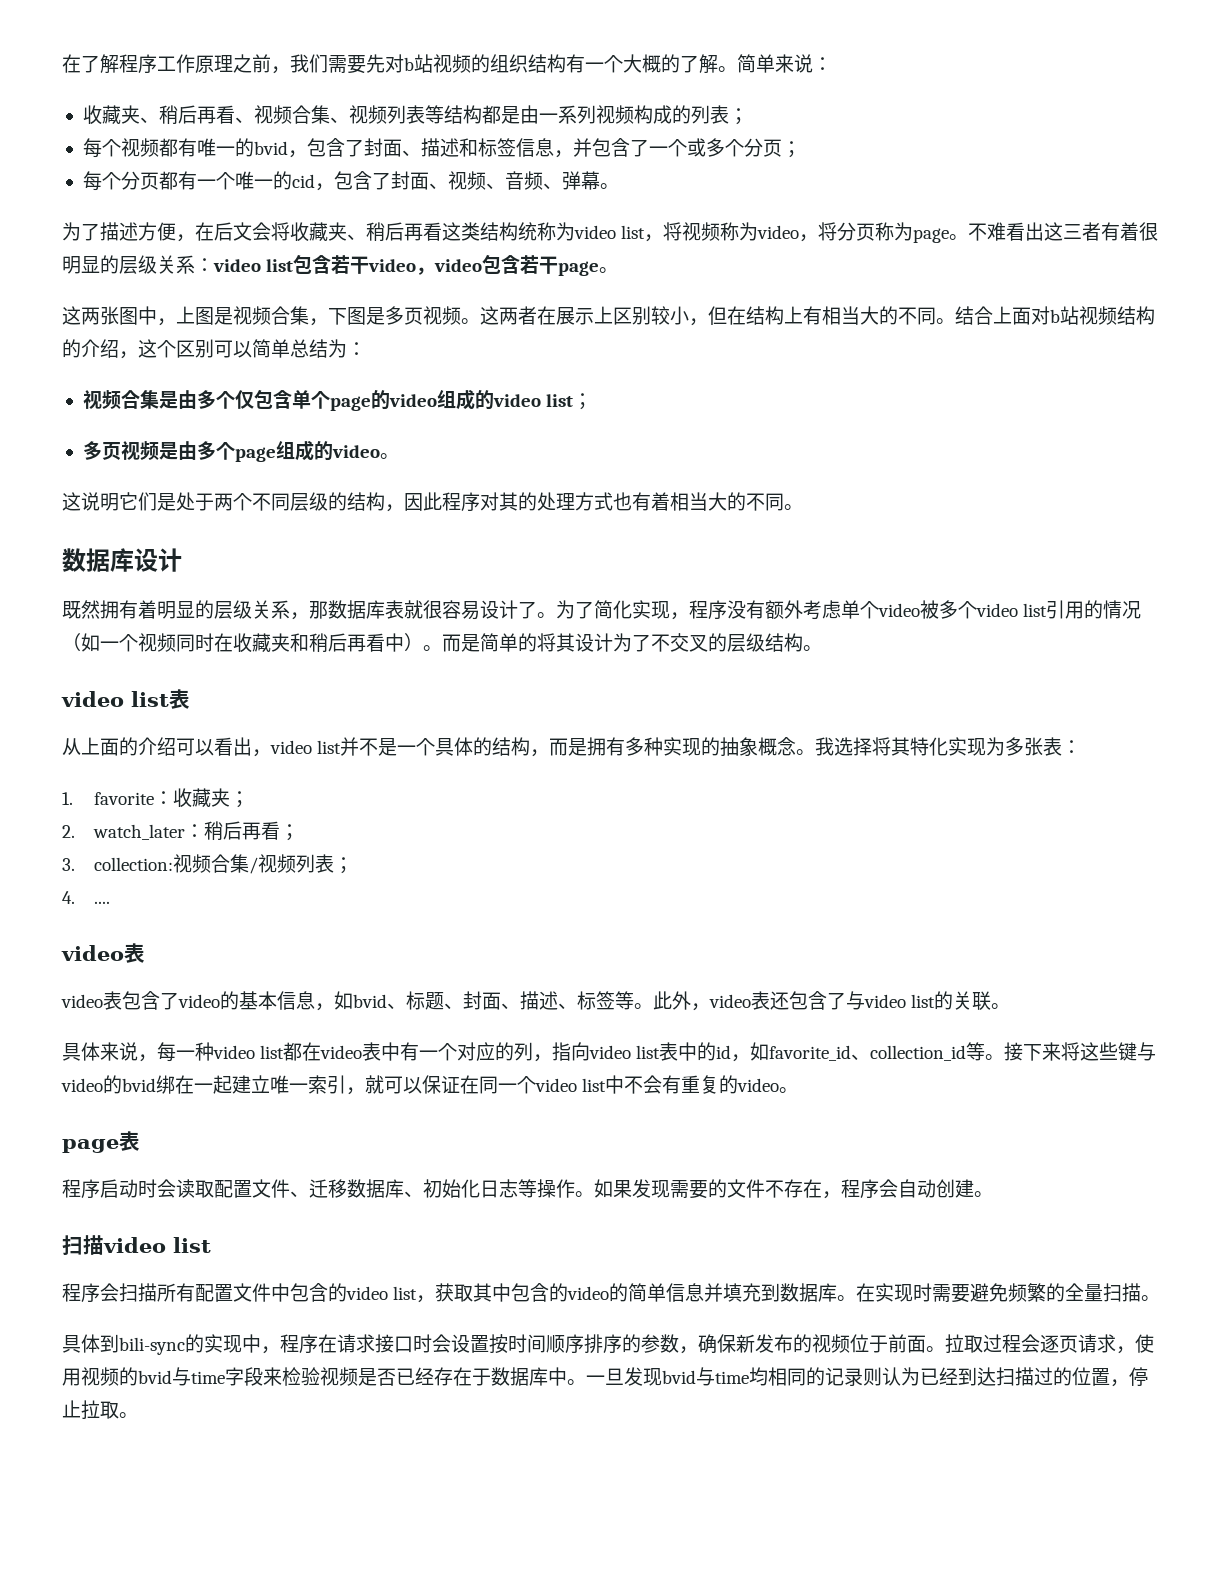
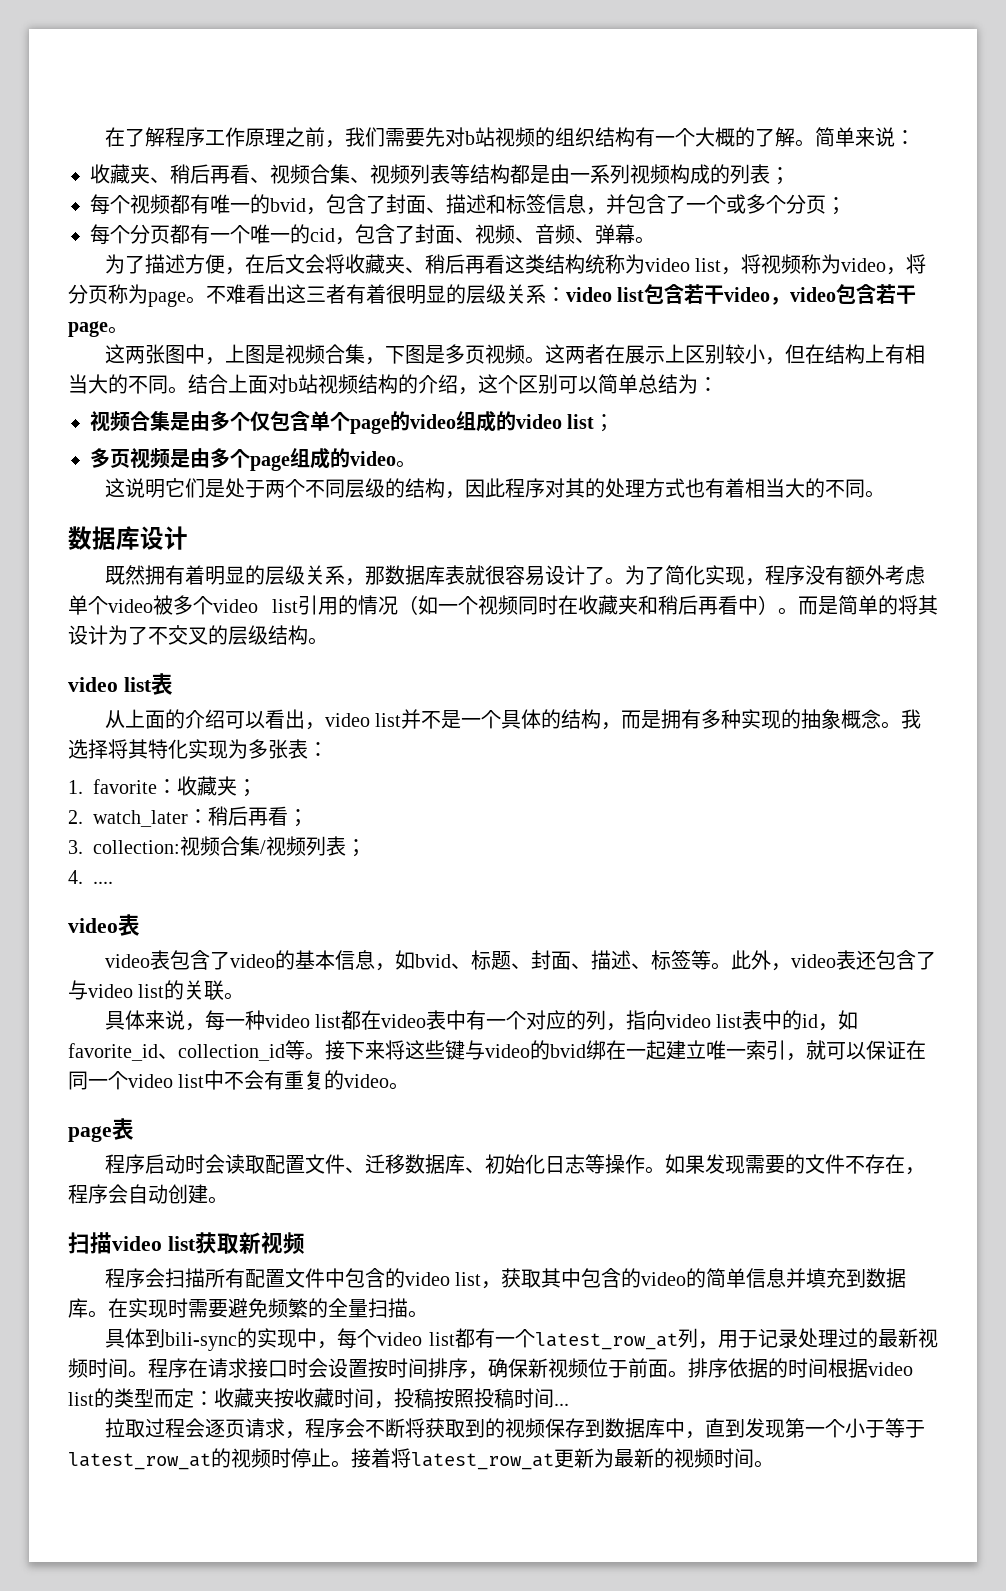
- 扫描video list
+ 扫描video list获取新视频
- 具体到bili-sync的实现中，程序在请求接口时会设置按时间顺序排序的参数，确保新发布的视频位于前面。拉取过程会逐页请求，使用视频的bvid与time字段来检验视频是否已经存在于数据库中。一旦发现bvid与time均相同的记录则认为已经到达扫描过的位置，停止拉取。
+ 具体到bili-sync的实现中，每个video list都有一个latest_row_at列，用于记录处理过的最新视频时间。程序在请求接口时会设置按时间排序，确保新视频位于前面。排序依据的时间根据video list的类型而定：收藏夹按收藏时间，投稿按照投稿时间...
+ 拉取过程会逐页请求，程序会不断将获取到的视频保存到数据库中，直到发现第一个小于等于latest_row_at的视频时停止。接着将latest_row_at更新为最新的视频时间。

